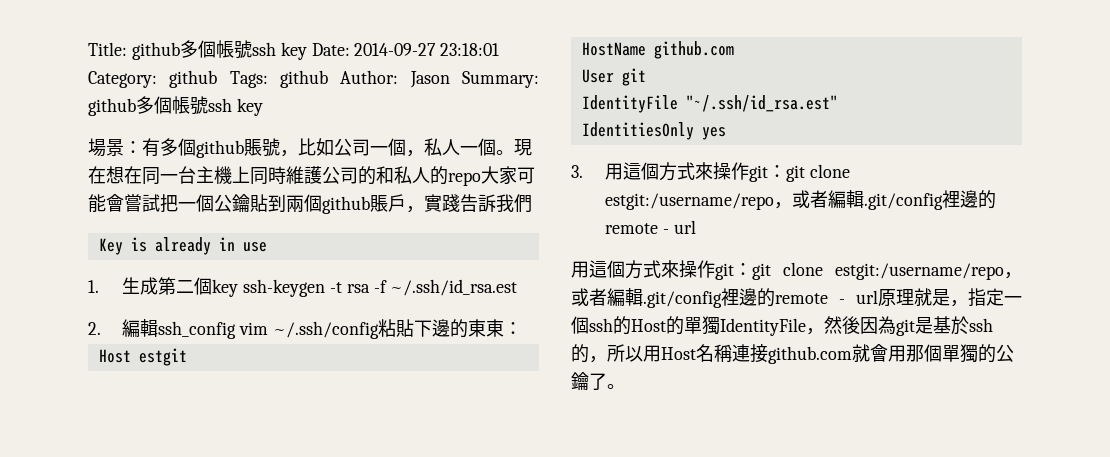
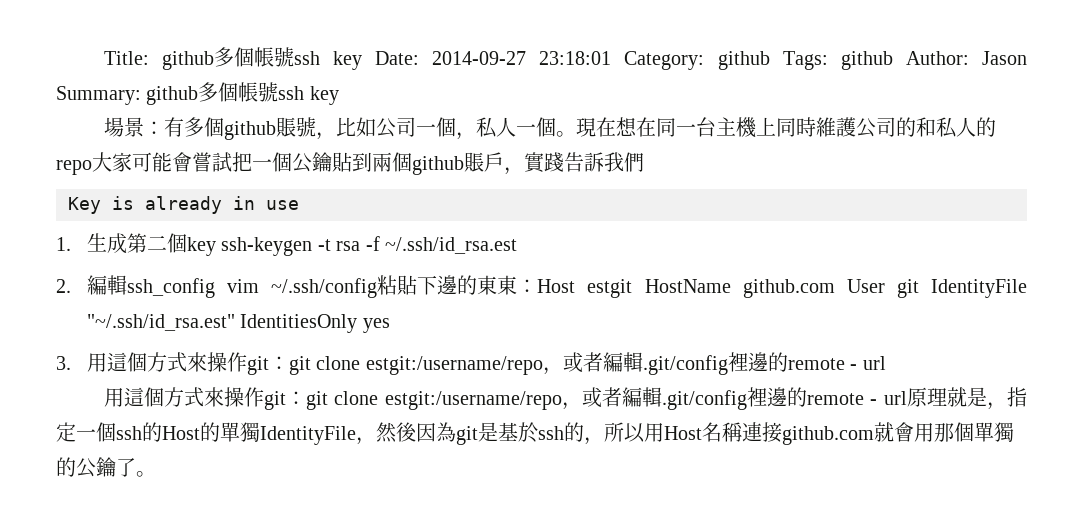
- 2.編輯ssh_config vim ~/.ssh/config粘貼下邊的東東：
- Host estgit
- HostName github.com
- User git
- IdentityFile "~/.ssh/id_rsa.est"
- IdentitiesOnly yes
+ 2.編輯ssh_config vim ~/.ssh/config粘貼下邊的東東：Host estgit HostName github.com User git IdentityFile "~/.ssh/id_rsa.est" IdentitiesOnly yes

